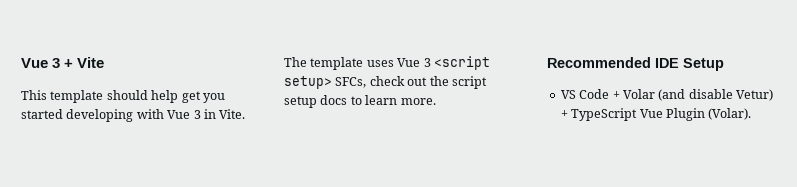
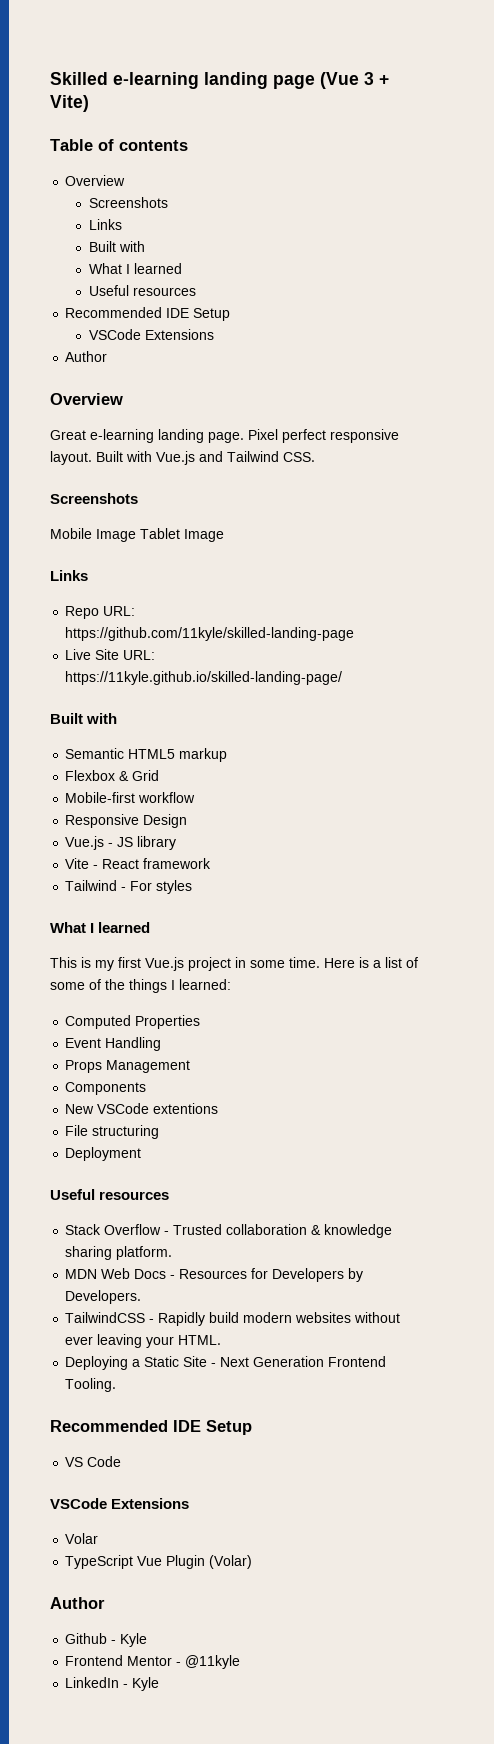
- Vue 3 + Vite
- This template should help get you started developing with Vue 3 in Vite. The template uses Vue 3 <script setup> SFCs, check out the script setup docs to learn more.
+ Skilled e-learning landing page (Vue 3 + Vite)
+ Table of contents
+ Overview
+ Screenshots
+ Links
+ Built with
+ What I learned
+ Useful resources
+ Recommended IDE Setup
+ VSCode Extensions
+ Author
+ Overview
+ Great e-learning landing page. Pixel perfect responsive layout. Built with Vue.js and Tailwind CSS.
+ Screenshots
+ Mobile Image Tablet Image
+ Links
+ Repo URL: https://github.com/11kyle/skilled-landing-page
+ Live Site URL: https://11kyle.github.io/skilled-landing-page/
+ Built with
+ Semantic HTML5 markup
+ Flexbox & Grid
+ Mobile-first workflow
+ Responsive Design
+ Vue.js - JS library
+ Vite - React framework
+ Tailwind - For styles
+ What I learned
+ This is my first Vue.js project in some time. Here is a list of some of the things I learned:
+ Computed Properties
+ Event Handling
+ Props Management
+ Components
+ New VSCode extentions
+ File structuring
+ Deployment
+ Useful resources
+ Stack Overflow - Trusted collaboration & knowledge sharing platform.
+ MDN Web Docs - Resources for Developers by Developers.
+ TailwindCSS - Rapidly build modern websites without ever leaving your HTML.
+ Deploying a Static Site - Next Generation Frontend Tooling.
- VS Code + Volar (and disable Vetur) + TypeScript Vue Plugin (Volar).
+ VS Code
+ VSCode Extensions
+ Volar
+ TypeScript Vue Plugin (Volar)
+ Author
+ Github - Kyle
+ Frontend Mentor - @11kyle
+ LinkedIn - Kyle

